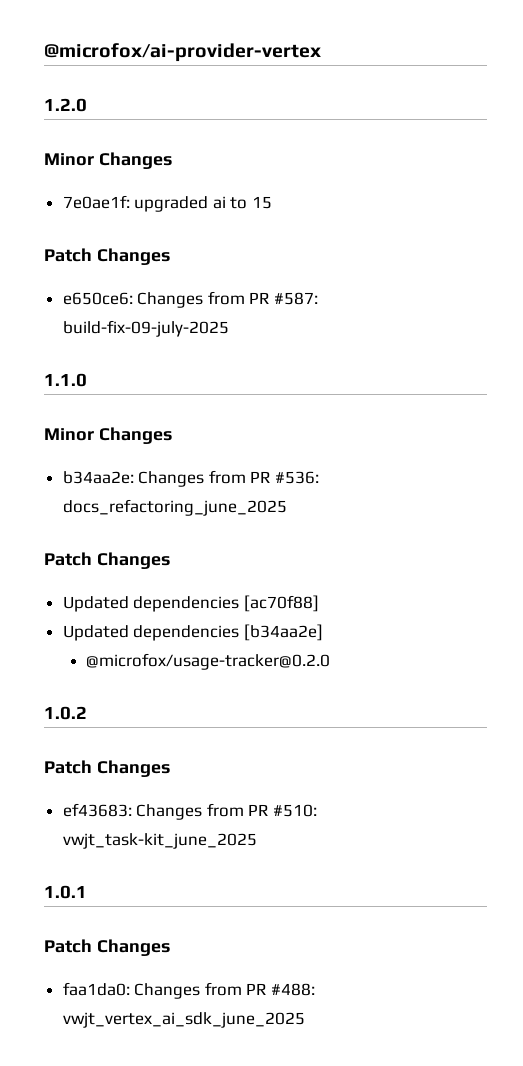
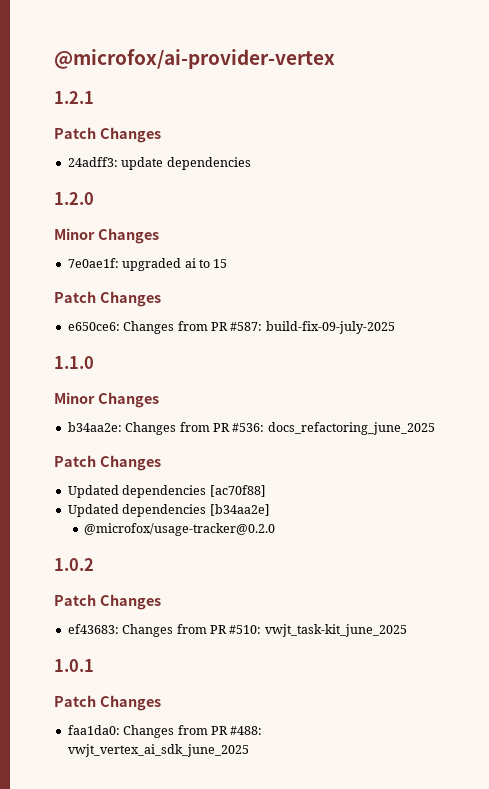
+ 1.2.1
+ Patch Changes
+ 24adff3: update dependencies

